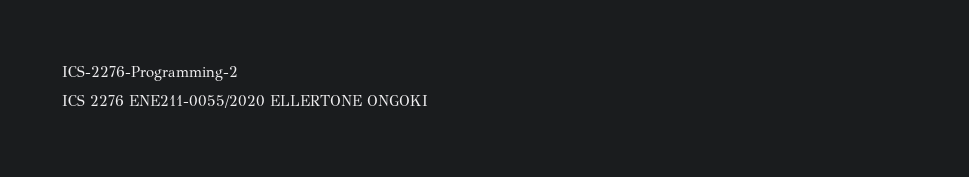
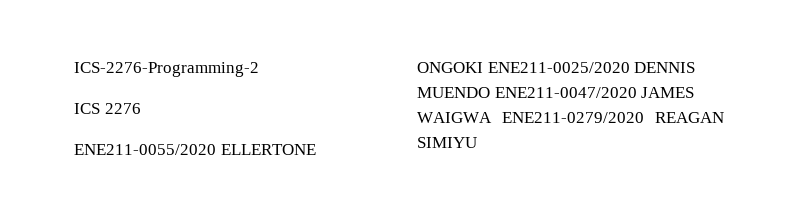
- ICS 2276 ENE211-0055/2020 ELLERTONE ONGOKI
+ ICS 2276
+ ENE211-0055/2020 ELLERTONE ONGOKI ENE211-0025/2020 DENNIS MUENDO ENE211-0047/2020 JAMES WAIGWA ENE211-0279/2020 REAGAN SIMIYU

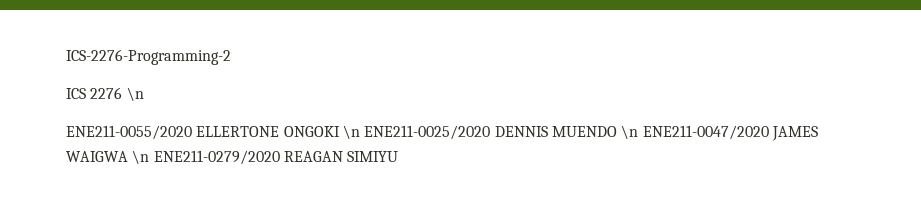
- ICS 2276
+ ICS 2276 \n
- ENE211-0055/2020 ELLERTONE ONGOKI ENE211-0025/2020 DENNIS MUENDO ENE211-0047/2020 JAMES WAIGWA ENE211-0279/2020 REAGAN SIMIYU
+ ENE211-0055/2020 ELLERTONE ONGOKI \n ENE211-0025/2020 DENNIS MUENDO \n ENE211-0047/2020 JAMES WAIGWA \n ENE211-0279/2020 REAGAN SIMIYU

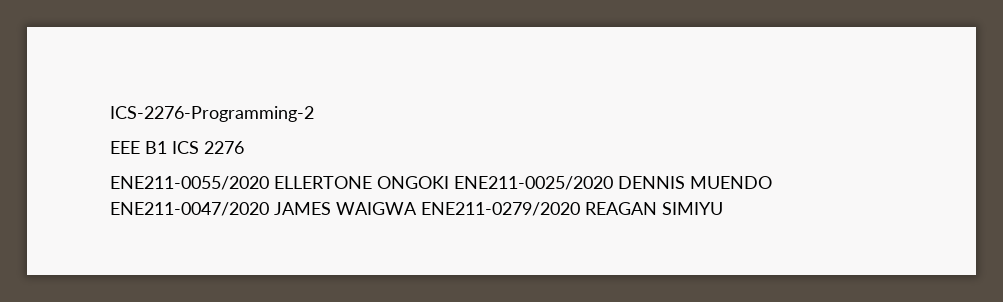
- ICS 2276 \n
+ EEE B1 ICS 2276
- ENE211-0055/2020 ELLERTONE ONGOKI \n ENE211-0025/2020 DENNIS MUENDO \n ENE211-0047/2020 JAMES WAIGWA \n ENE211-0279/2020 REAGAN SIMIYU
+ ENE211-0055/2020 ELLERTONE ONGOKI ENE211-0025/2020 DENNIS MUENDO ENE211-0047/2020 JAMES WAIGWA ENE211-0279/2020 REAGAN SIMIYU

